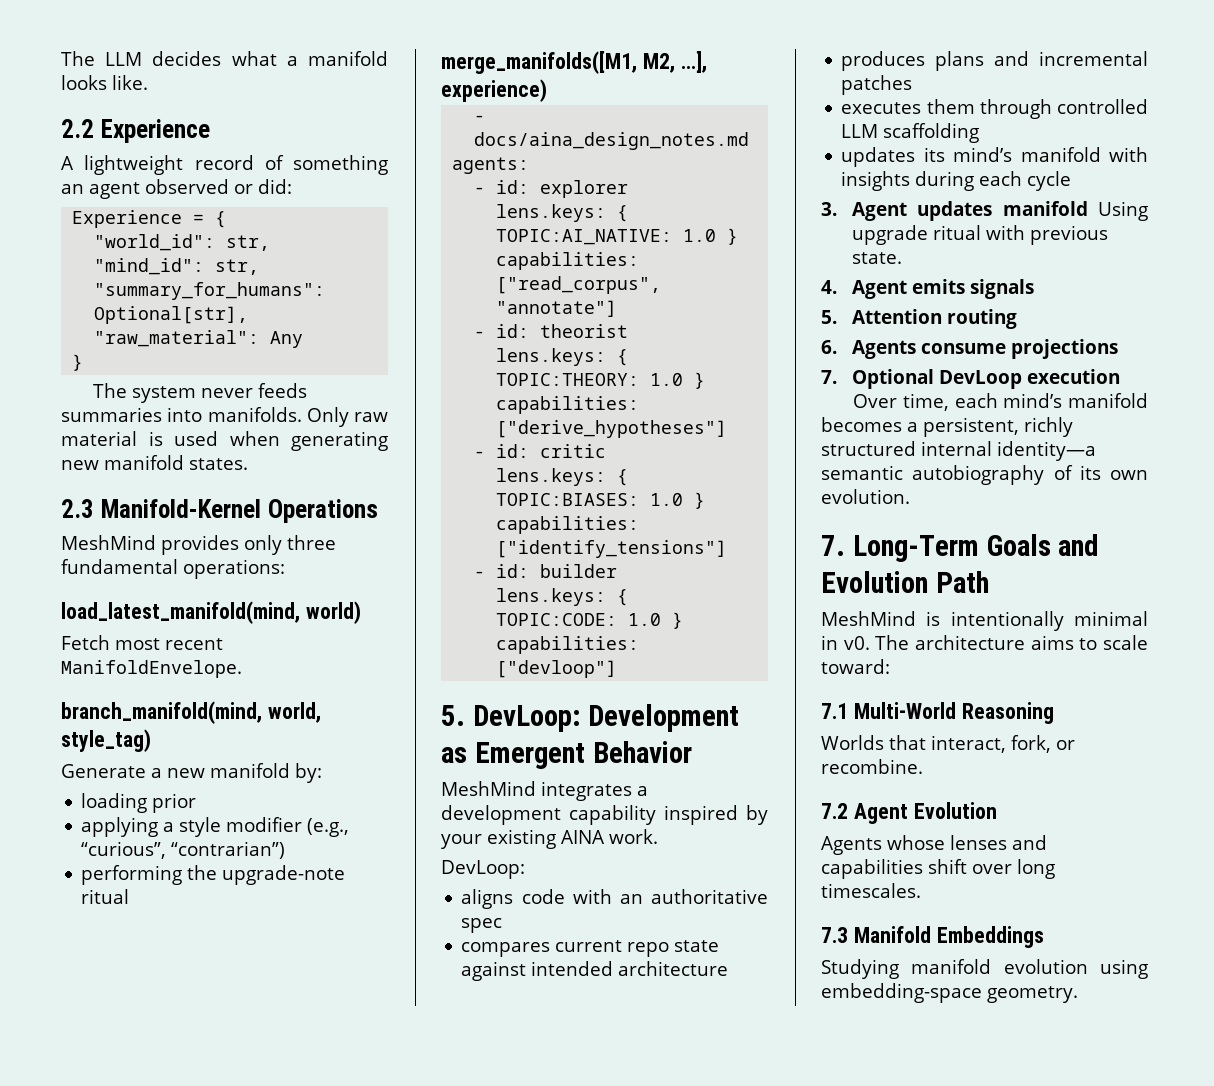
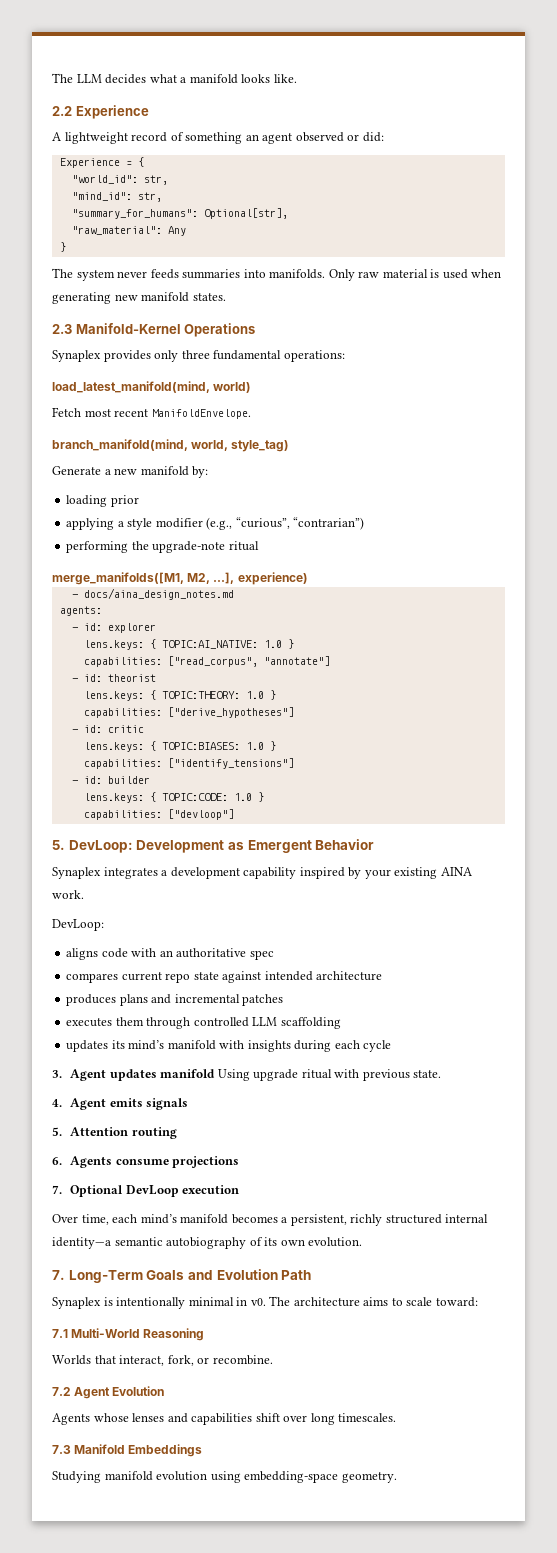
- MeshMind provides only three fundamental operations:
+ Synaplex provides only three fundamental operations:
- MeshMind integrates a development capability inspired by your existing AINA work.
+ Synaplex integrates a development capability inspired by your existing AINA work.
- MeshMind is intentionally minimal in v0.
+ Synaplex is intentionally minimal in v0.

